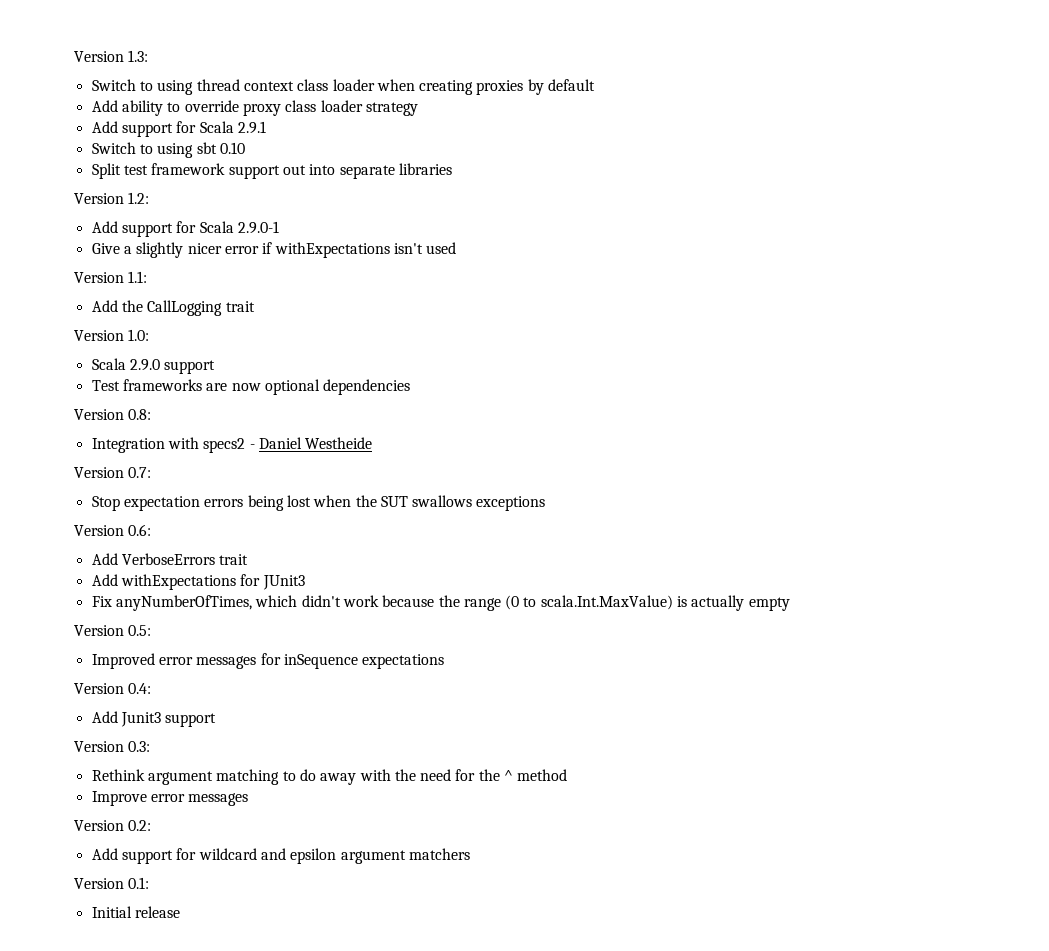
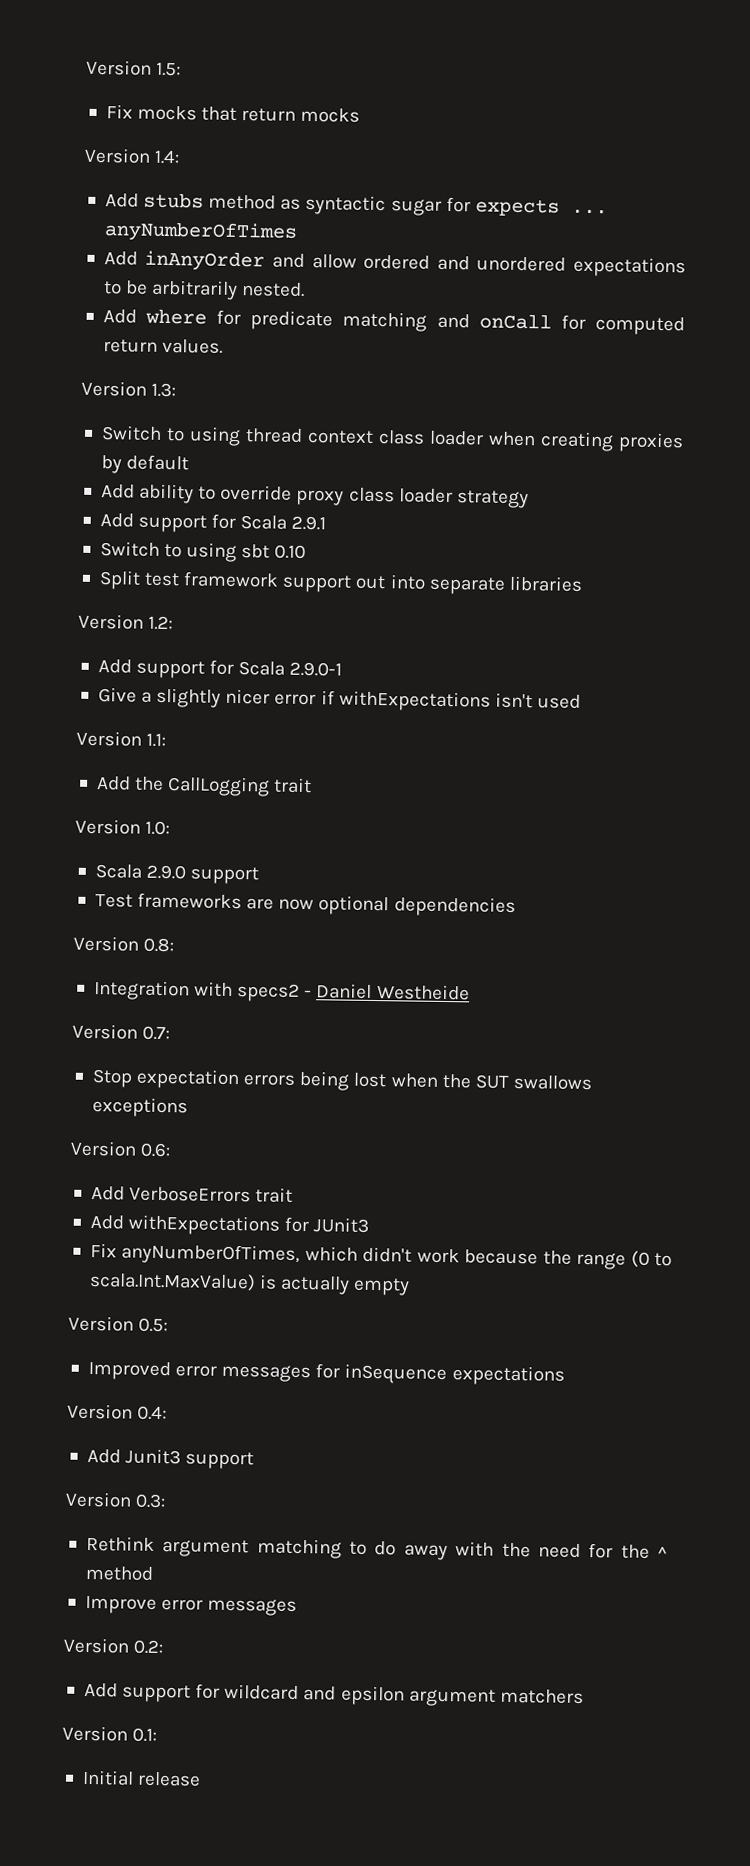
+ Version 1.5:
+ Fix mocks that return mocks
+ Version 1.4:
+ Add stubs method as syntactic sugar for expects ... anyNumberOfTimes
+ Add inAnyOrder and allow ordered and unordered expectations to be arbitrarily nested.
+ Add where for predicate matching and onCall for computed return values.

